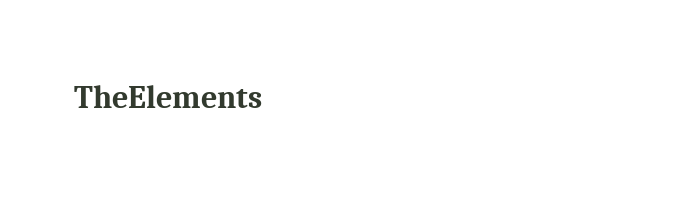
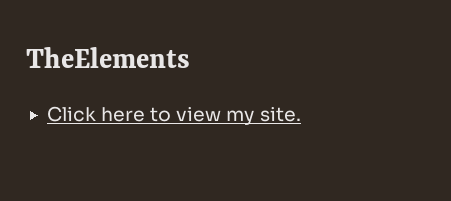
+ Click here to view my site.

